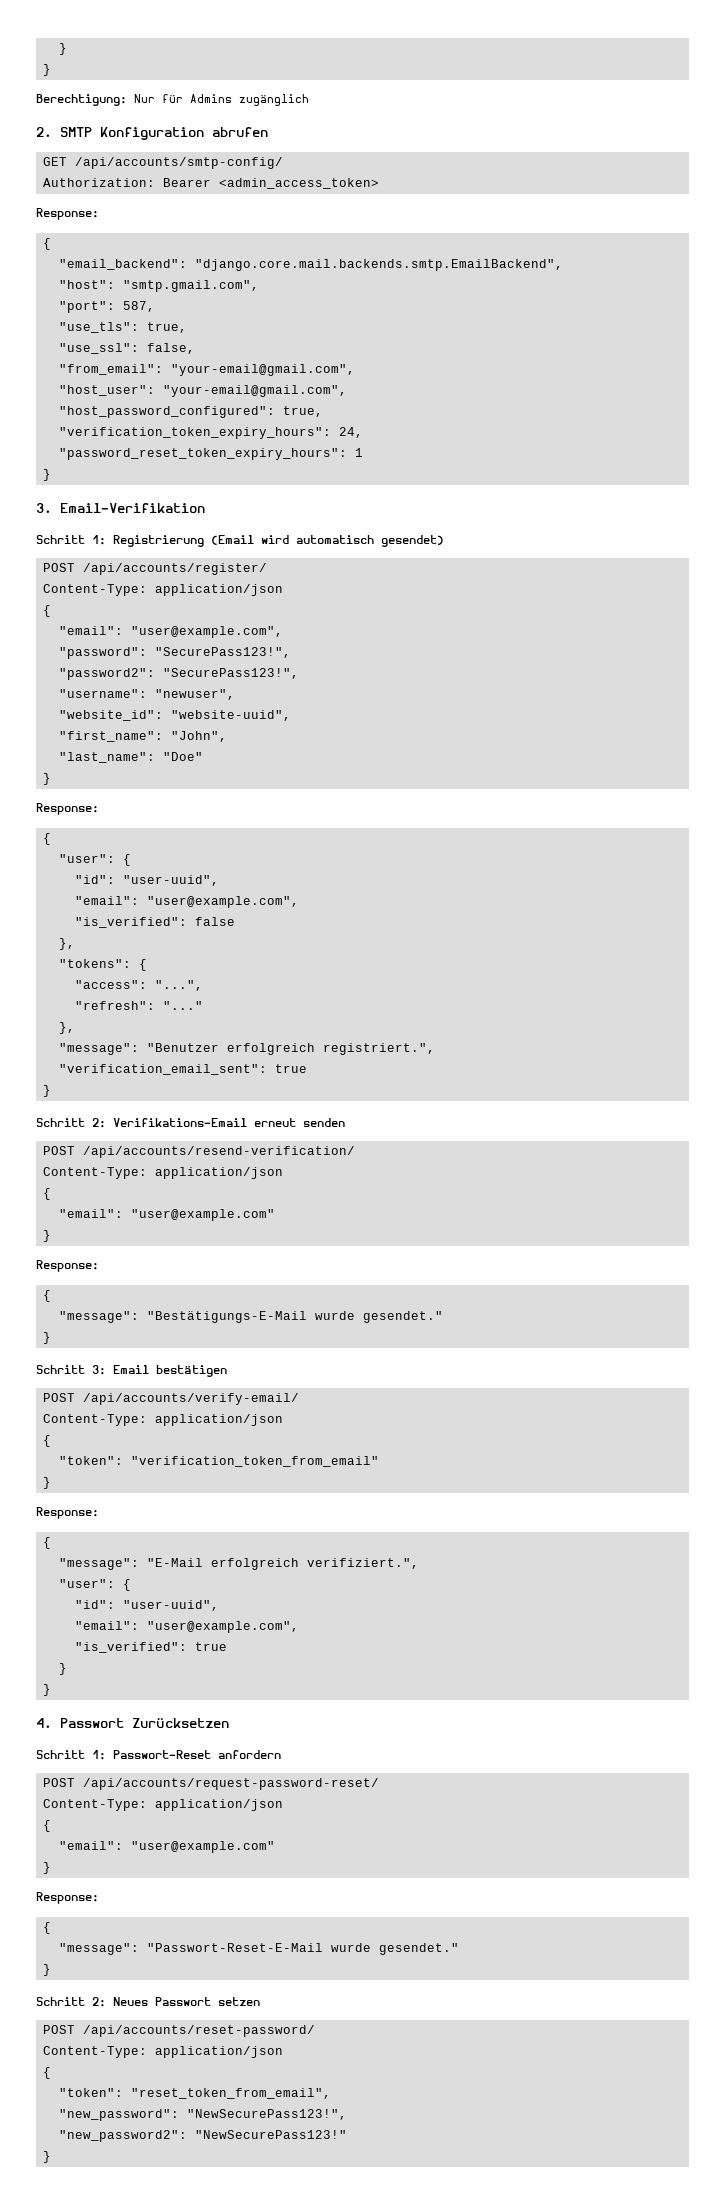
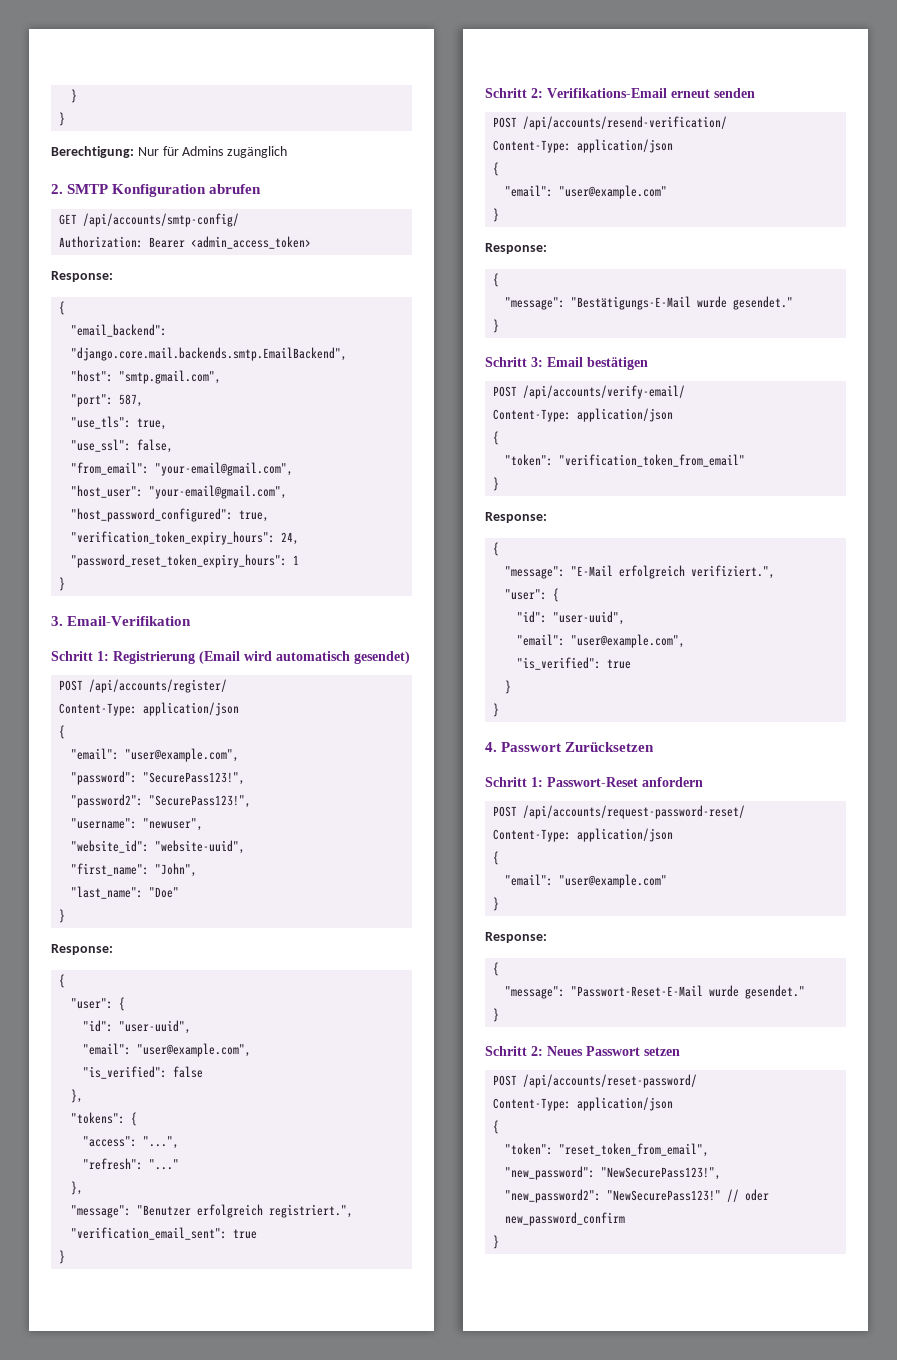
+ // oder new_password_confirm

